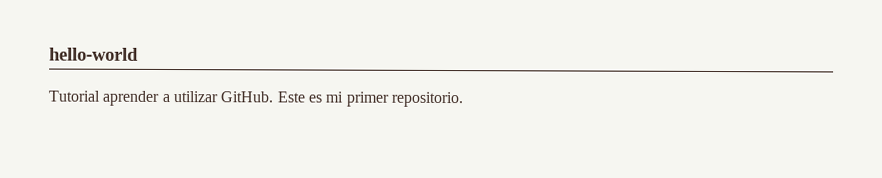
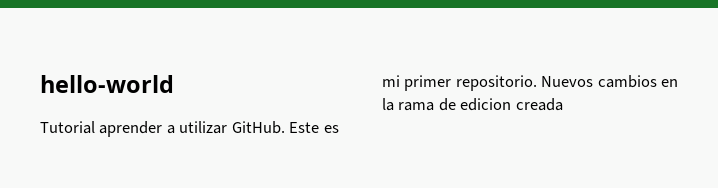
+ Nuevos cambios en la rama de edicion creada

